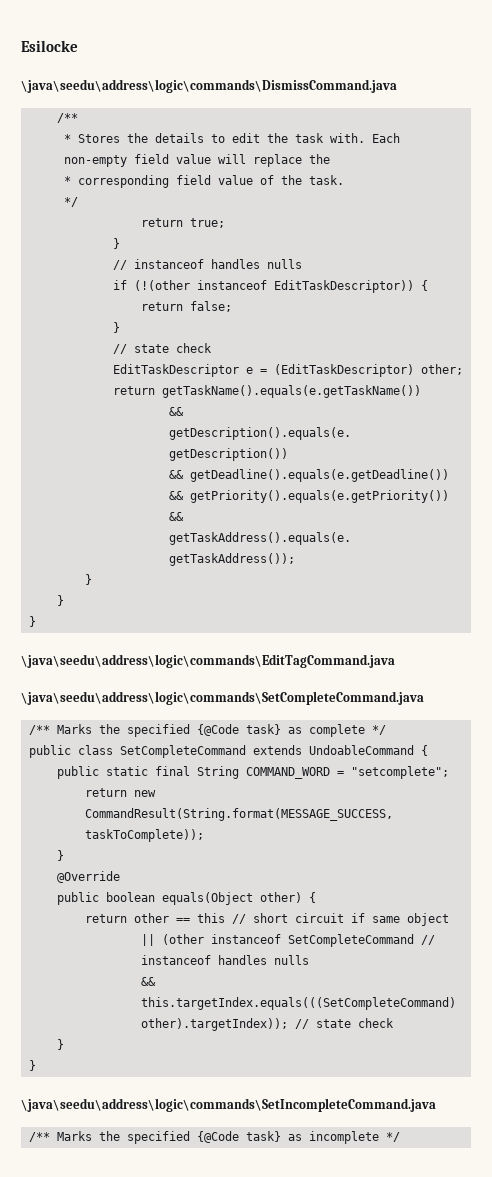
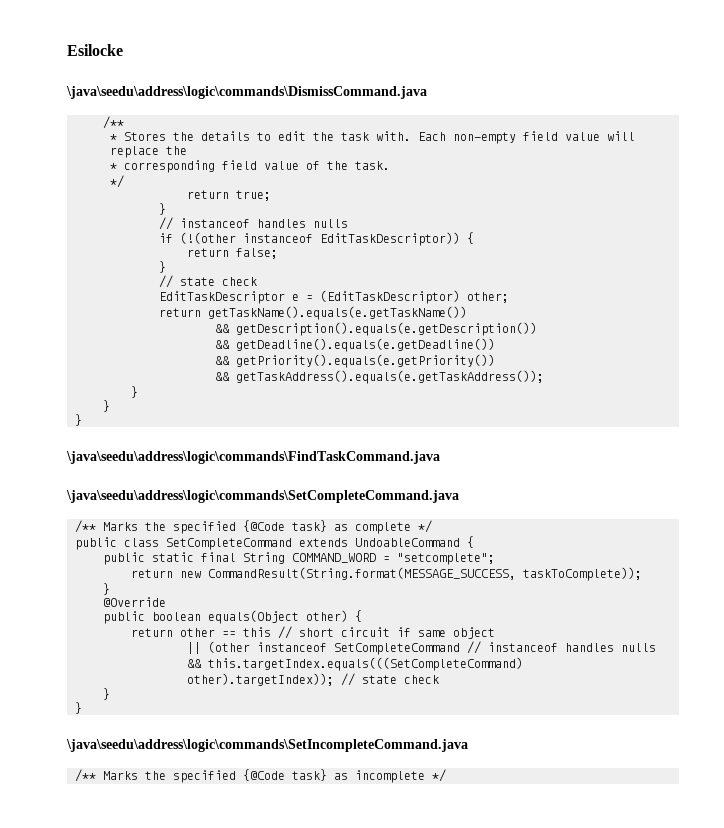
- \java\seedu\address\logic\commands\EditTagCommand.java
+ \java\seedu\address\logic\commands\FindTaskCommand.java

